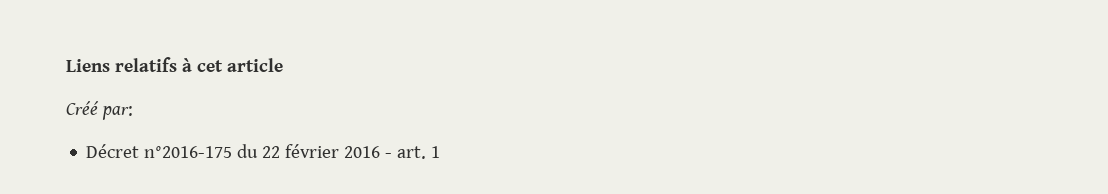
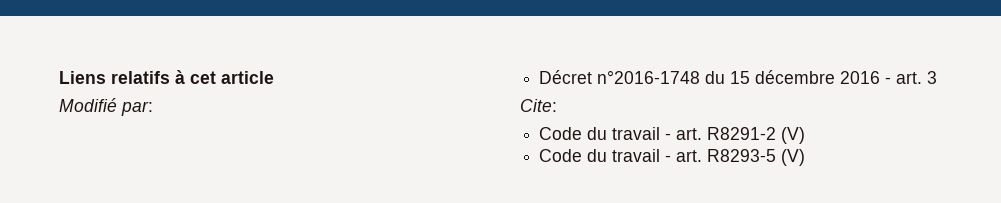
- Créé par:
+ Modifié par:
- Décret n°2016-175 du 22 février 2016 - art. 1
+ Décret n°2016-1748 du 15 décembre 2016 - art. 3
+ Cite:
+ Code du travail - art. R8291-2 (V)
+ Code du travail - art. R8293-5 (V)

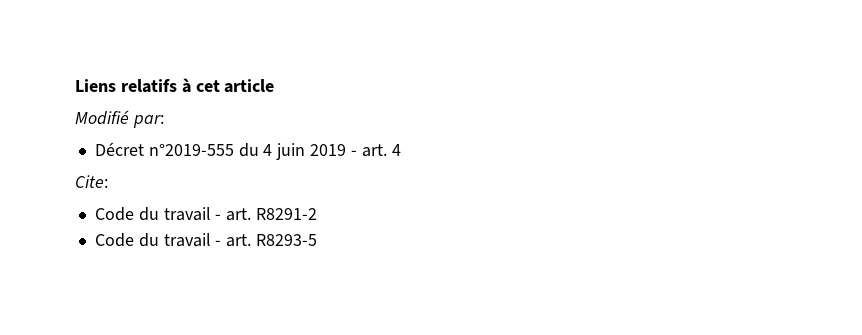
- Décret n°2016-1748 du 15 décembre 2016 - art. 3
+ Décret n°2019-555 du 4 juin 2019 - art. 4
- Code du travail - art. R8291-2 (V)
+ Code du travail - art. R8291-2
- Code du travail - art. R8293-5 (V)
+ Code du travail - art. R8293-5

